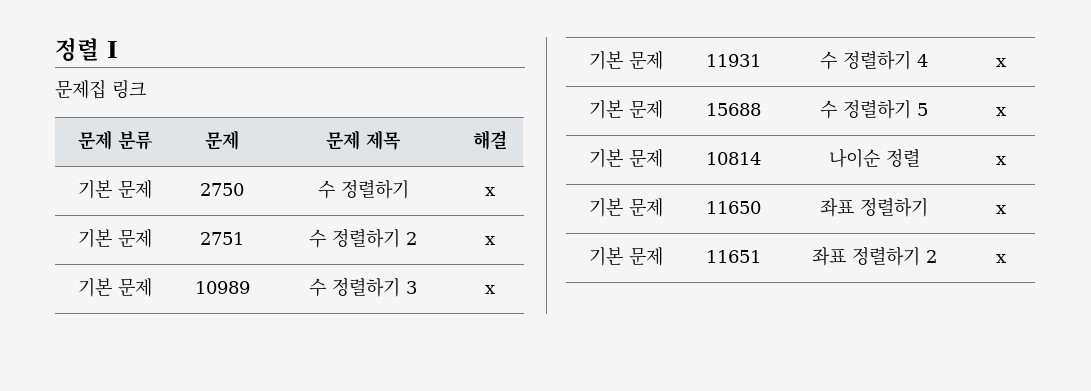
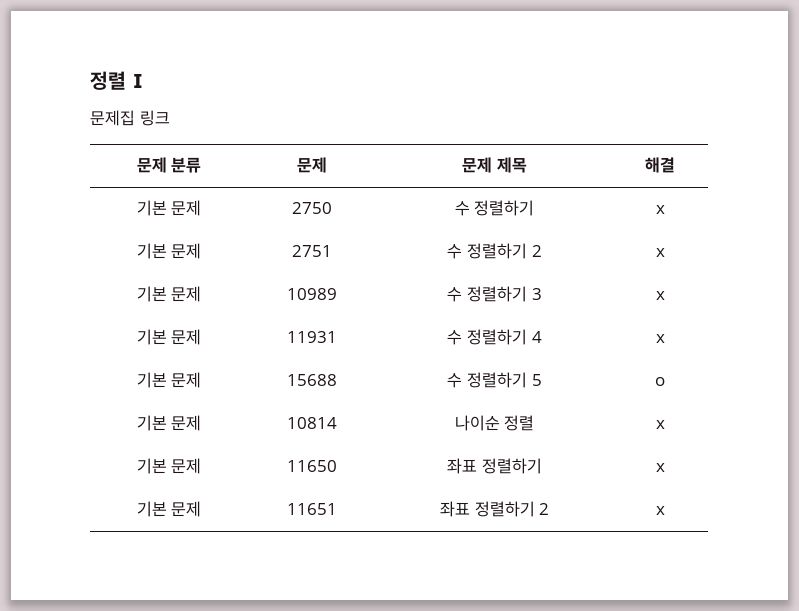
- 기본 문제 | 15688 | 수 정렬하기 5 | x
+ 기본 문제 | 15688 | 수 정렬하기 5 | o

